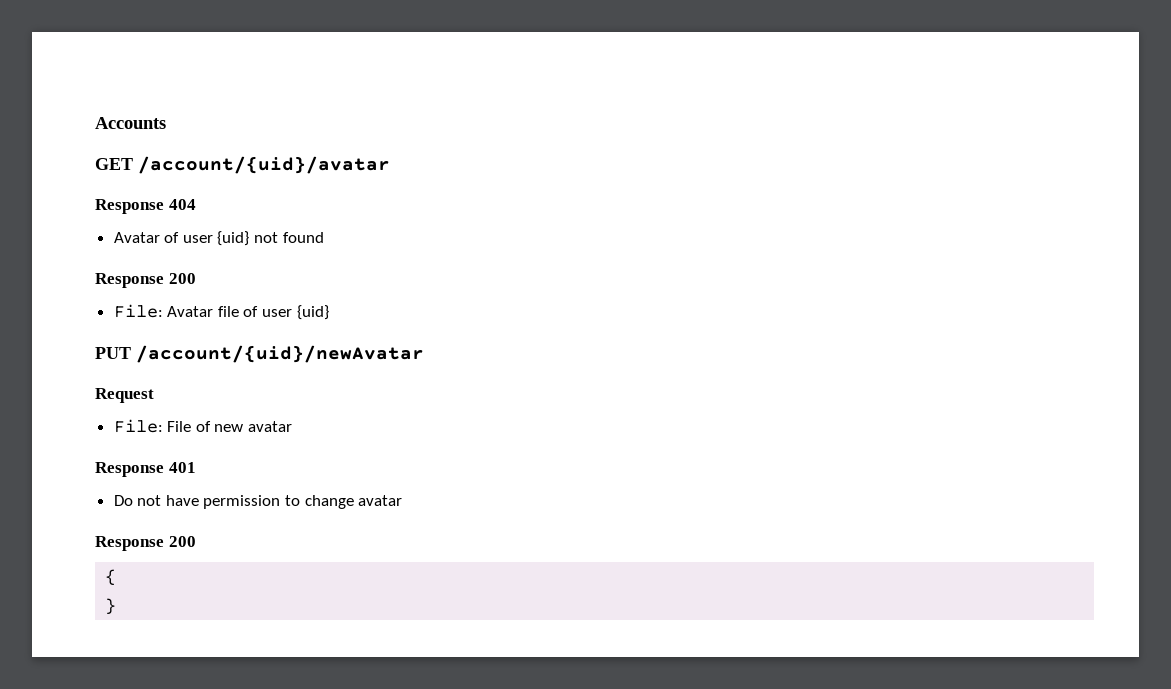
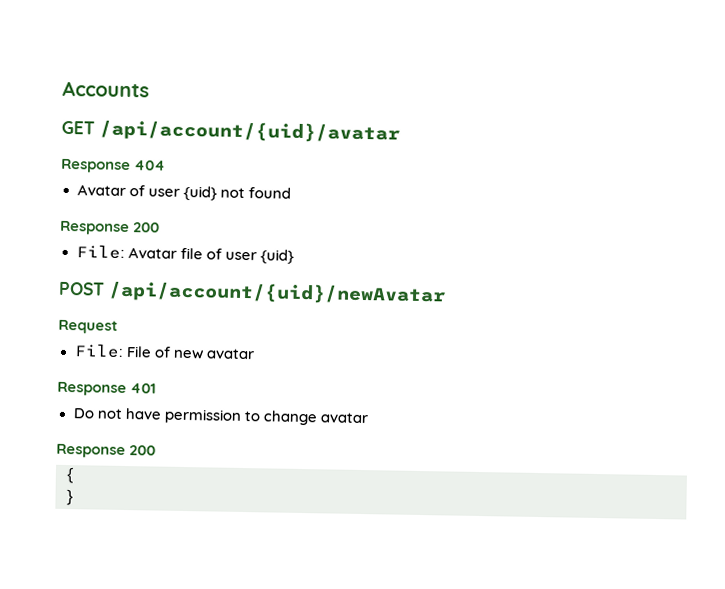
- GET /account/{uid}/avatar
+ GET /api/account/{uid}/avatar
- PUT /account/{uid}/newAvatar
+ POST /api/account/{uid}/newAvatar

